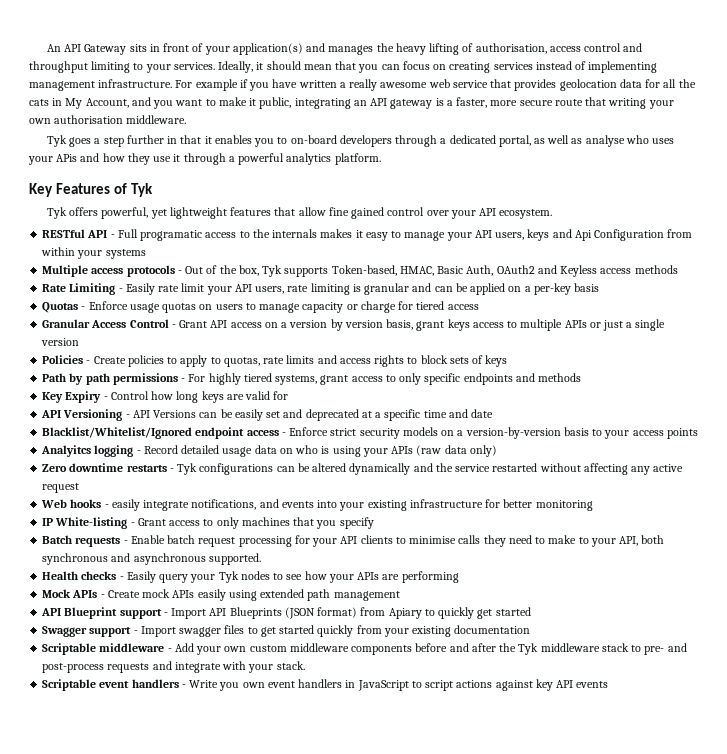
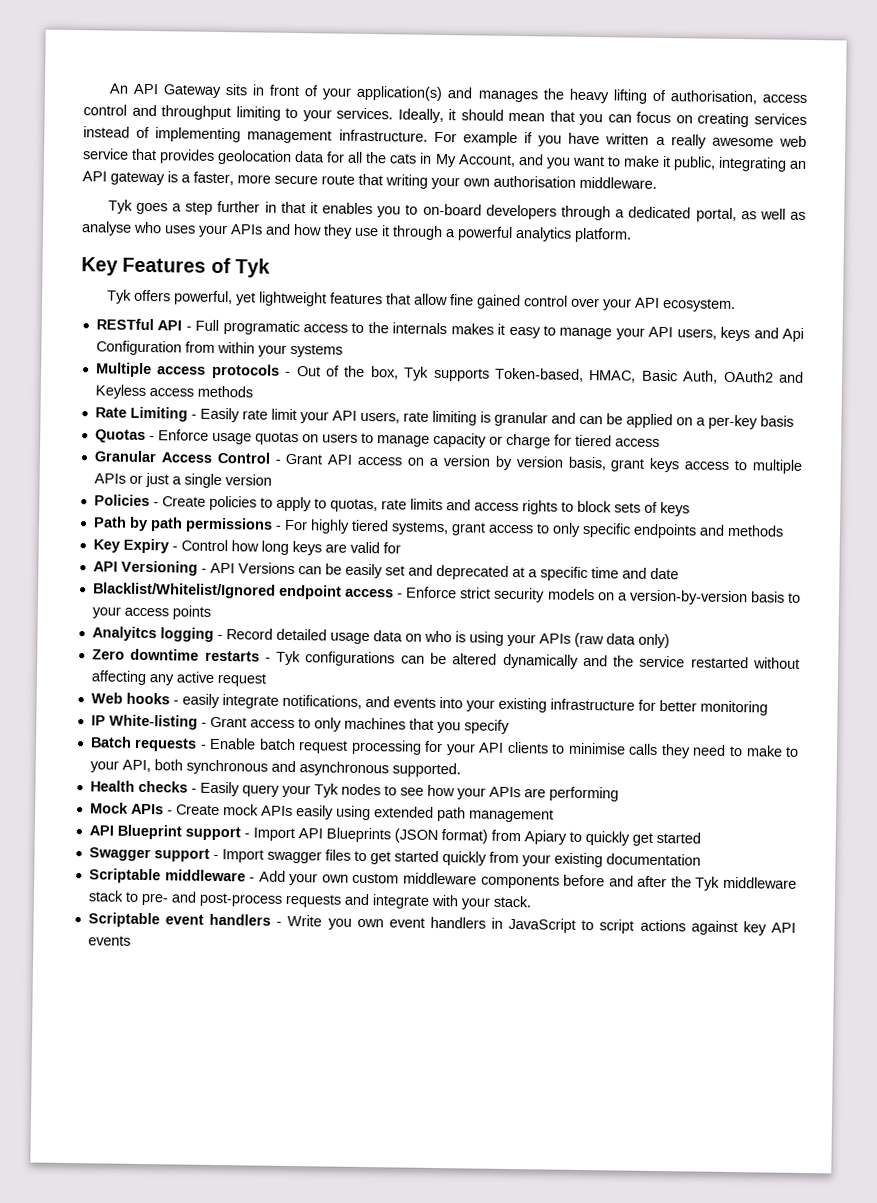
- Tyk goes a step further in that it enables you to on-board developers through a dedicated portal, as well as analyse who uses your APis and how they use it through a powerful analytics platform.
+ Tyk goes a step further in that it enables you to on-board developers through a dedicated portal, as well as analyse who uses your APIs and how they use it through a powerful analytics platform.

